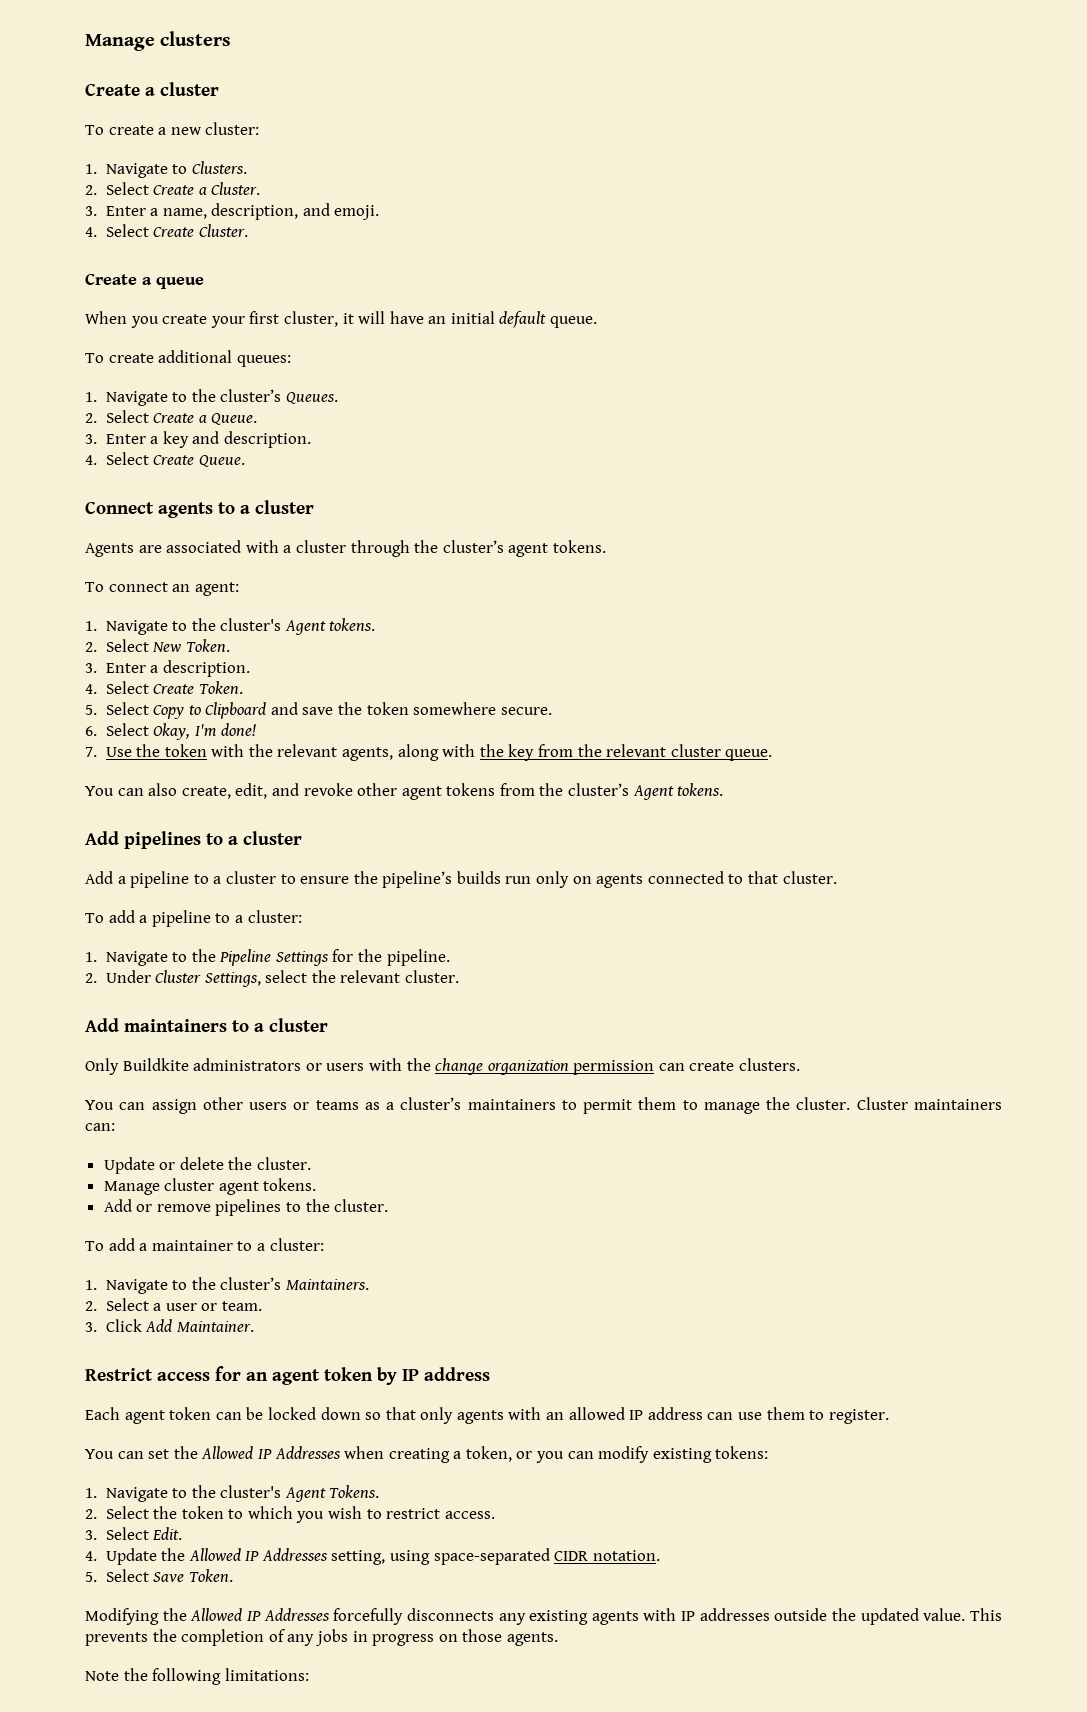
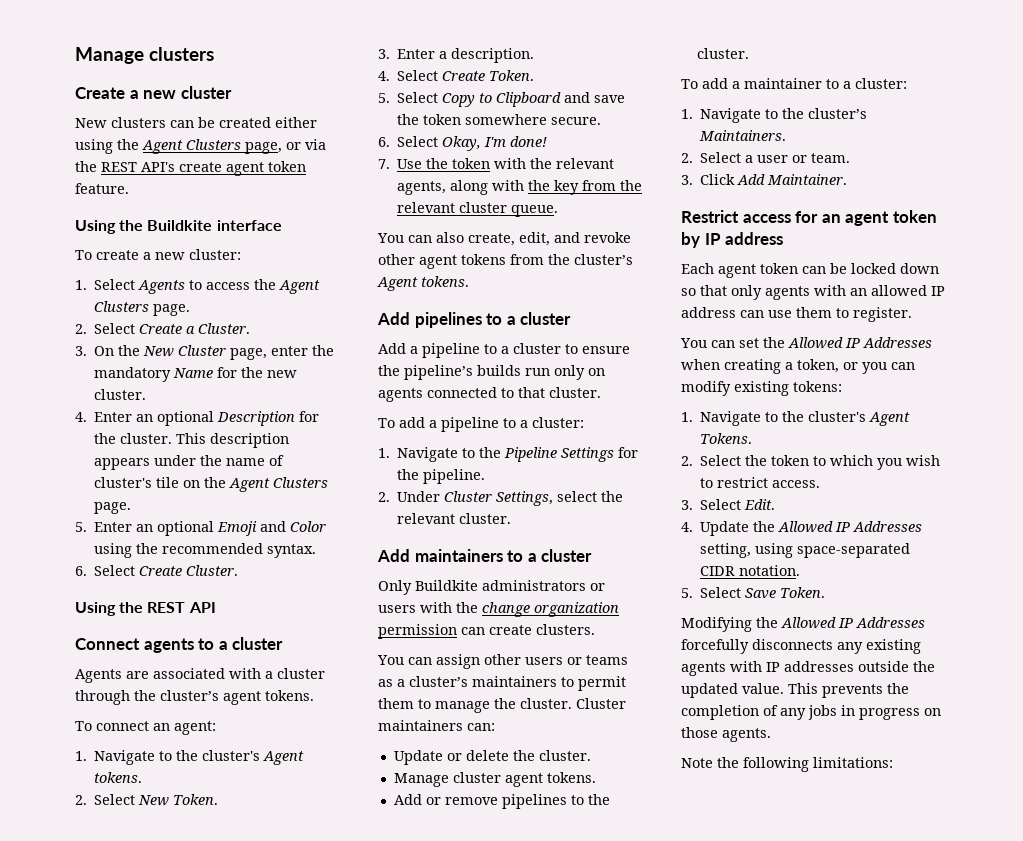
- Create a cluster
+ Create a new cluster
+ New clusters can be created either using the Agent Clusters page, or via the REST API's create agent token feature.
+ Using the Buildkite interface
- 1. Navigate to Clusters.
+ 1. Select Agents to access the Agent Clusters page.
- 3. Enter a name, description, and emoji.
- 4. Select Create Cluster.
- Create a queue
- When you create your first cluster, it will have an initial default queue.
- To create additional queues:
- 1. Navigate to the cluster’s Queues.
- 2. Select Create a Queue.
- 3. Enter a key and description.
- 4. Select Create Queue.
+ 3. On the New Cluster page, enter the mandatory Name for the new cluster.
+ 4. Enter an optional Description for the cluster. This description appears under the name of cluster's tile on the Agent Clusters page.
+ 5. Enter an optional Emoji and Color using the recommended syntax.
+ 6. Select Create Cluster.
+ Using the REST API

